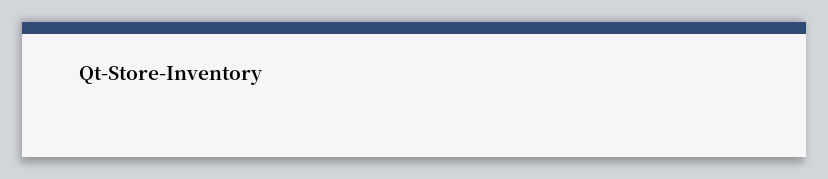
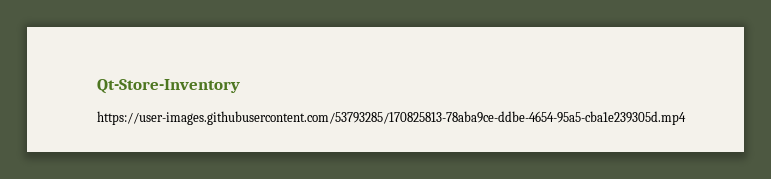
+ https://user-images.githubusercontent.com/53793285/170825813-78aba9ce-ddbe-4654-95a5-cba1e239305d.mp4

